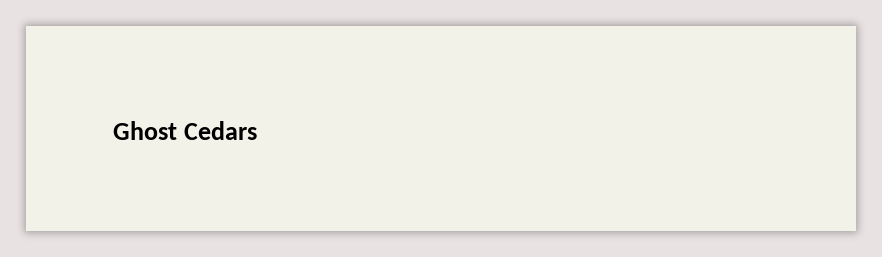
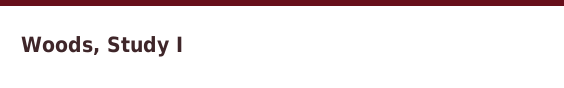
- Ghost Cedars
+ Woods, Study I

